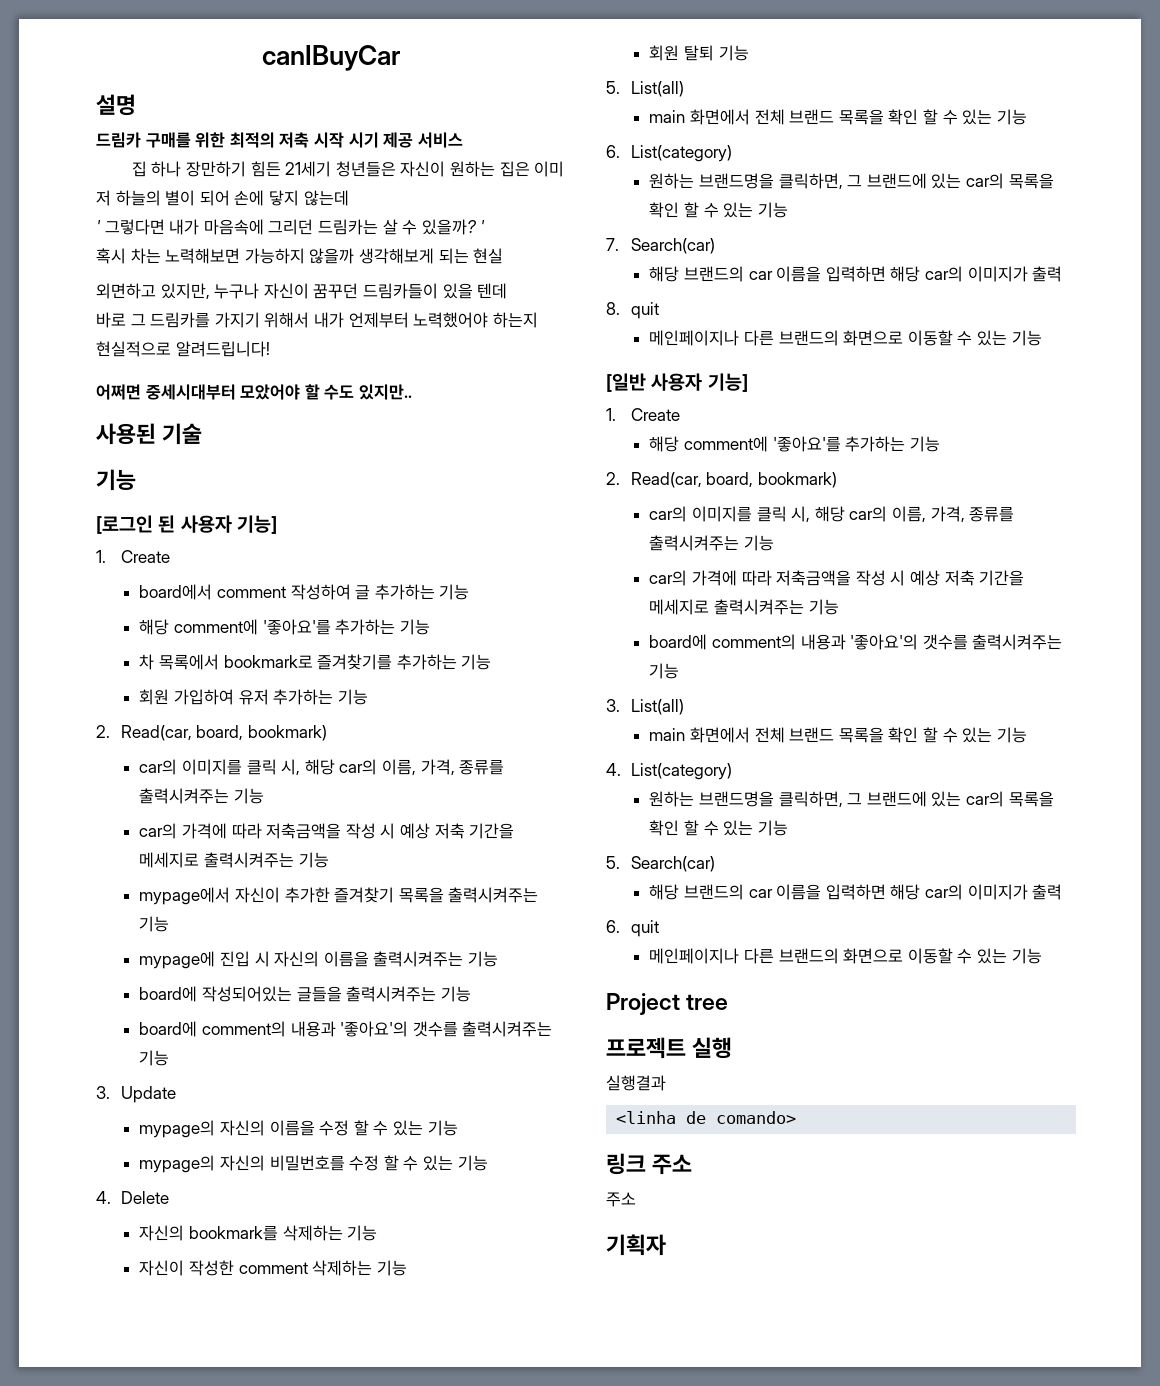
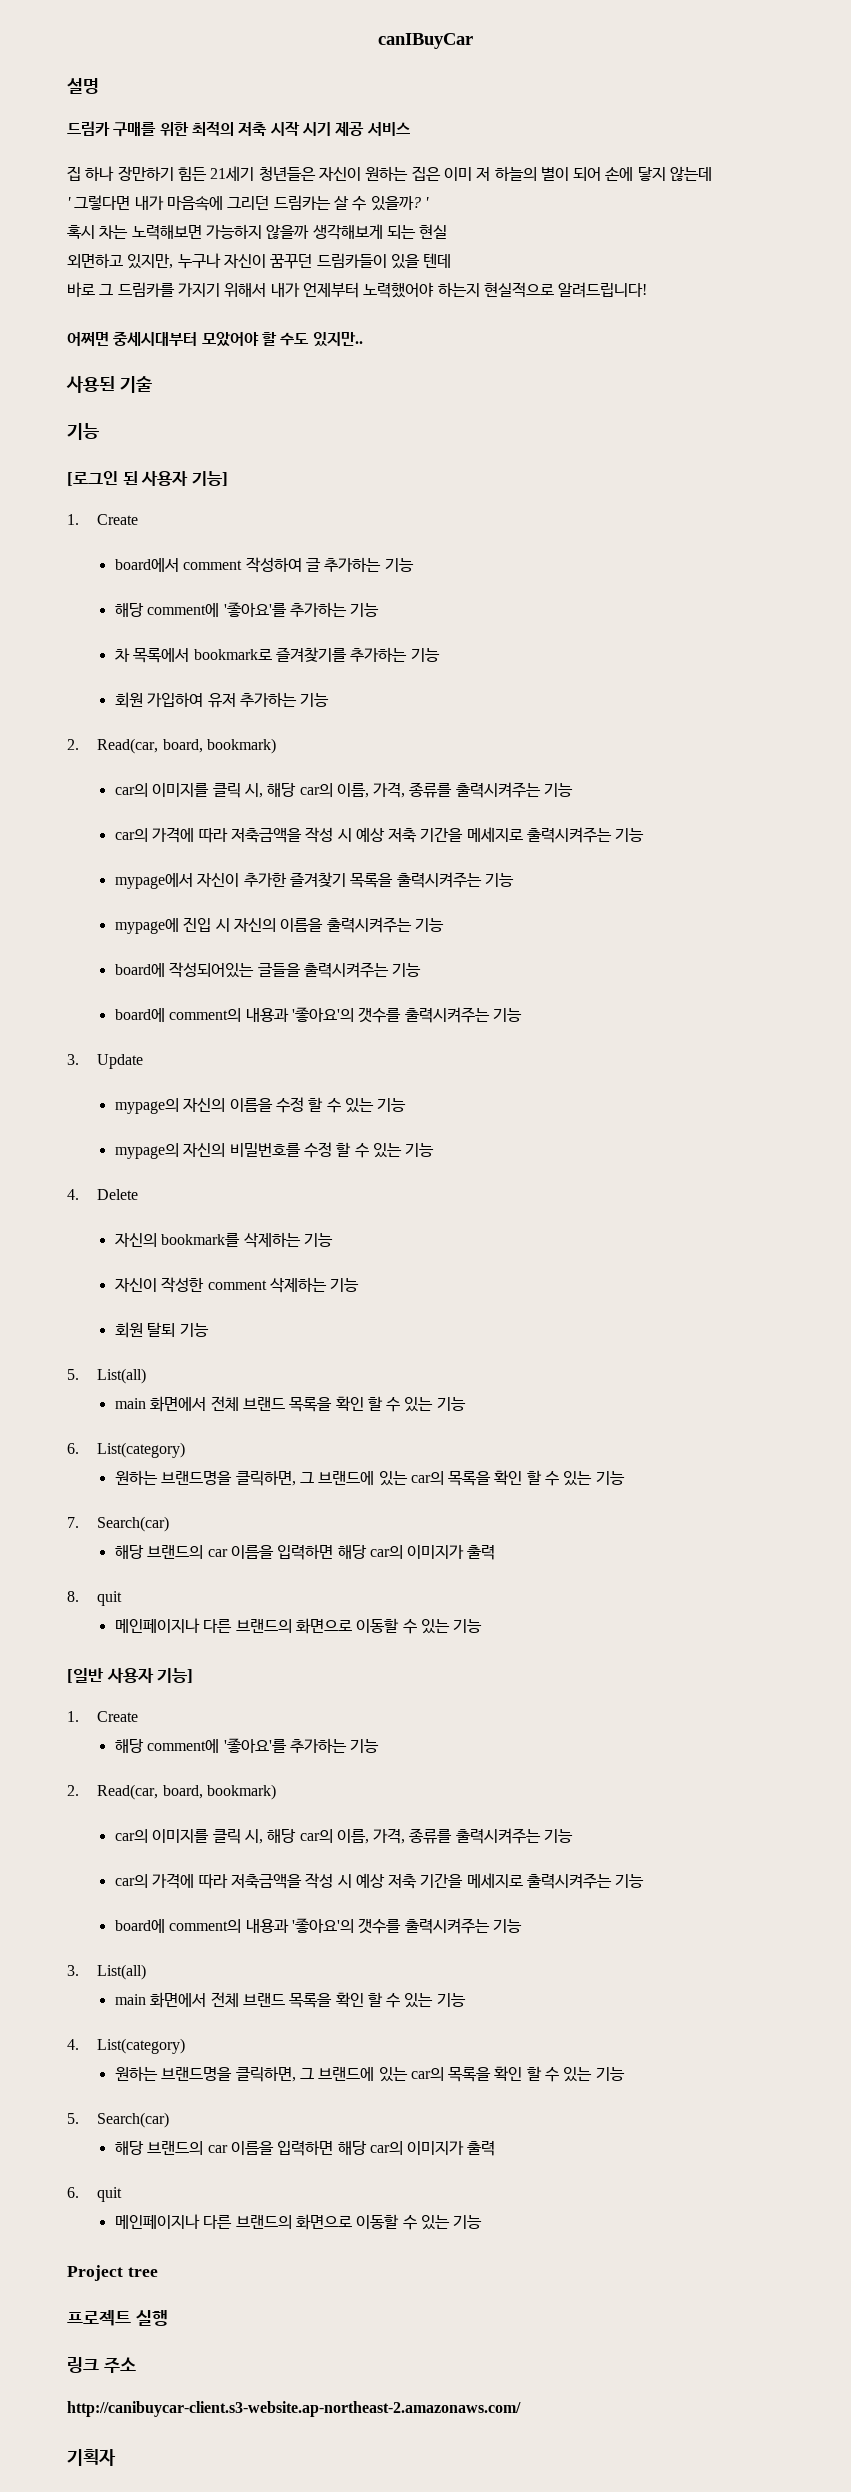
- 실행결과
- <linha de comando>
  링크 주소
- 주소
+ http://canibuycar-client.s3-website.ap-northeast-2.amazonaws.com/

